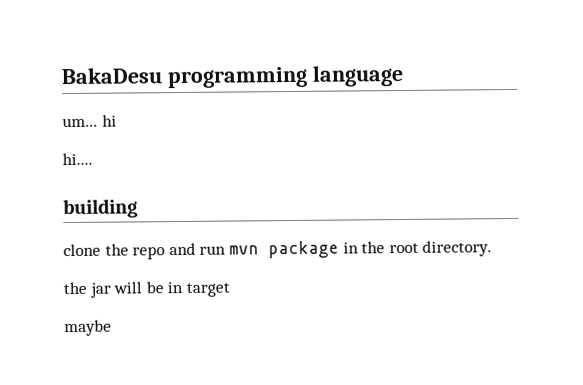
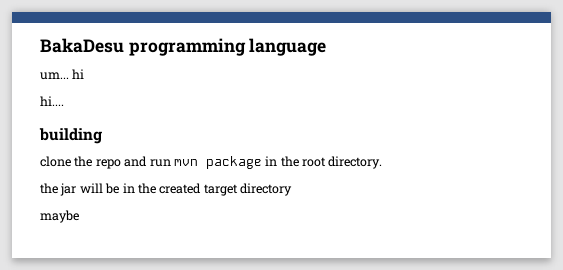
- the jar will be in target
+ the jar will be in the created target directory

